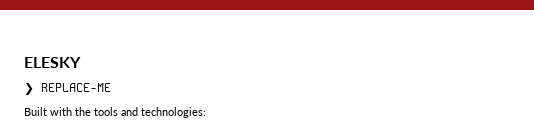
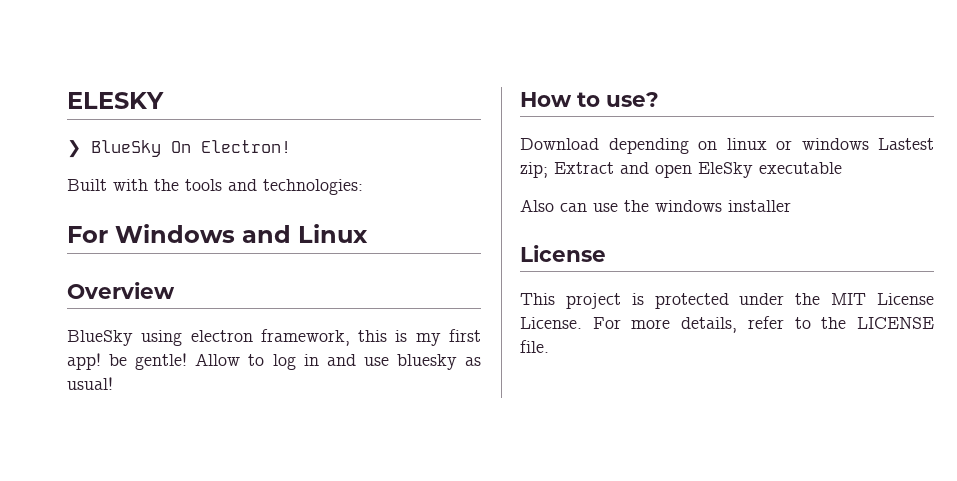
- ❯ REPLACE-ME
+ ❯ BlueSky On Electron!
+ For Windows and Linux
+ Overview
+ BlueSky using electron framework, this is my first app! be gentle! Allow to log in and use bluesky as usual!
+ How to use?
+ Download depending on linux or windows Lastest zip; Extract and open EleSky executable
+ Also can use the windows installer
+ License
+ This project is protected under the MIT License License. For more details, refer to the LICENSE file.

